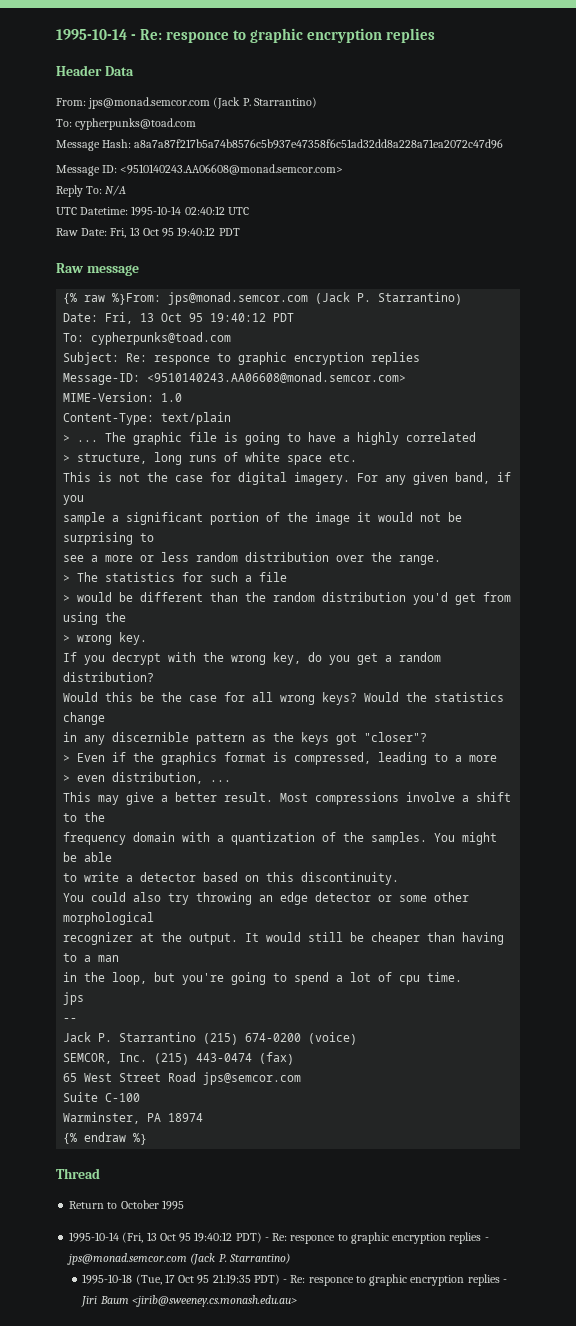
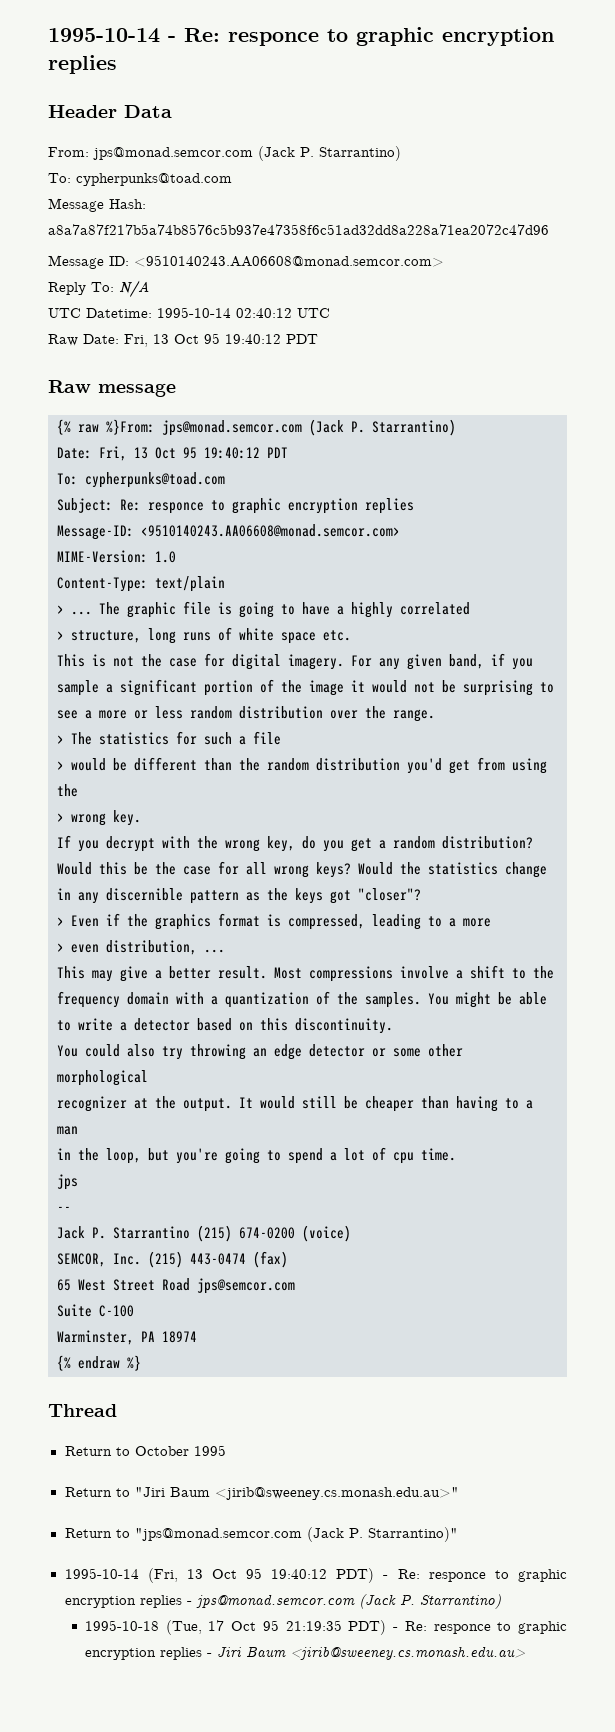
+ Return to "Jiri Baum <jirib@sweeney.cs.monash.edu.au>"
+ Return to "jps@monad.semcor.com (Jack P. Starrantino)"

